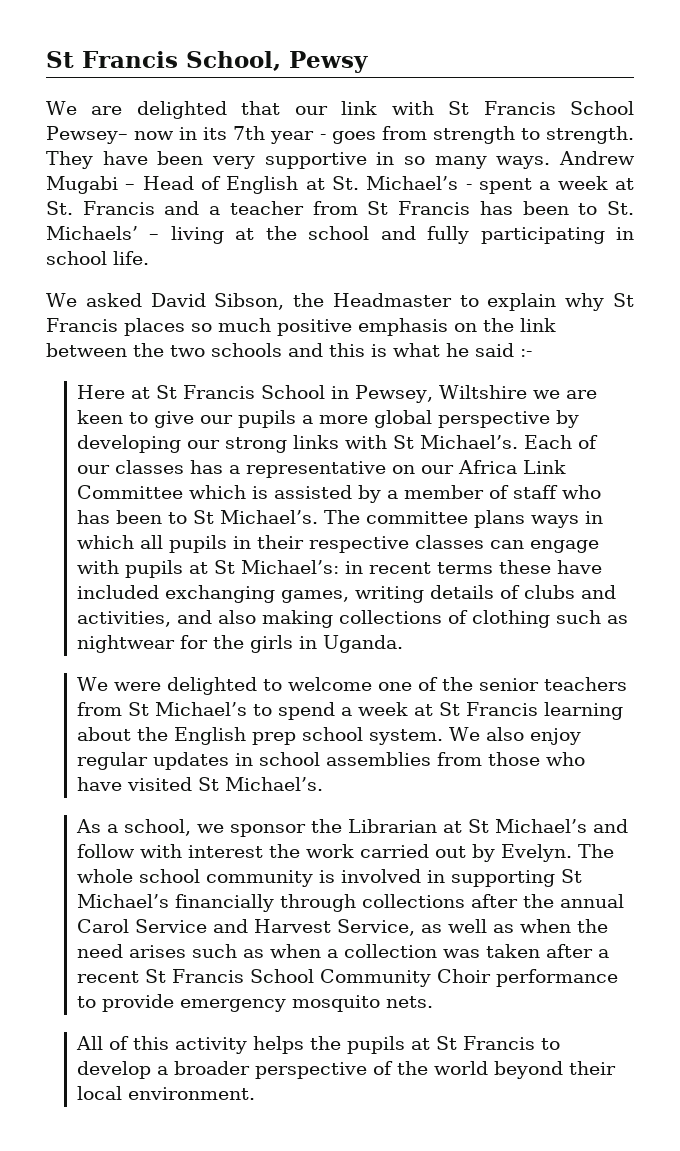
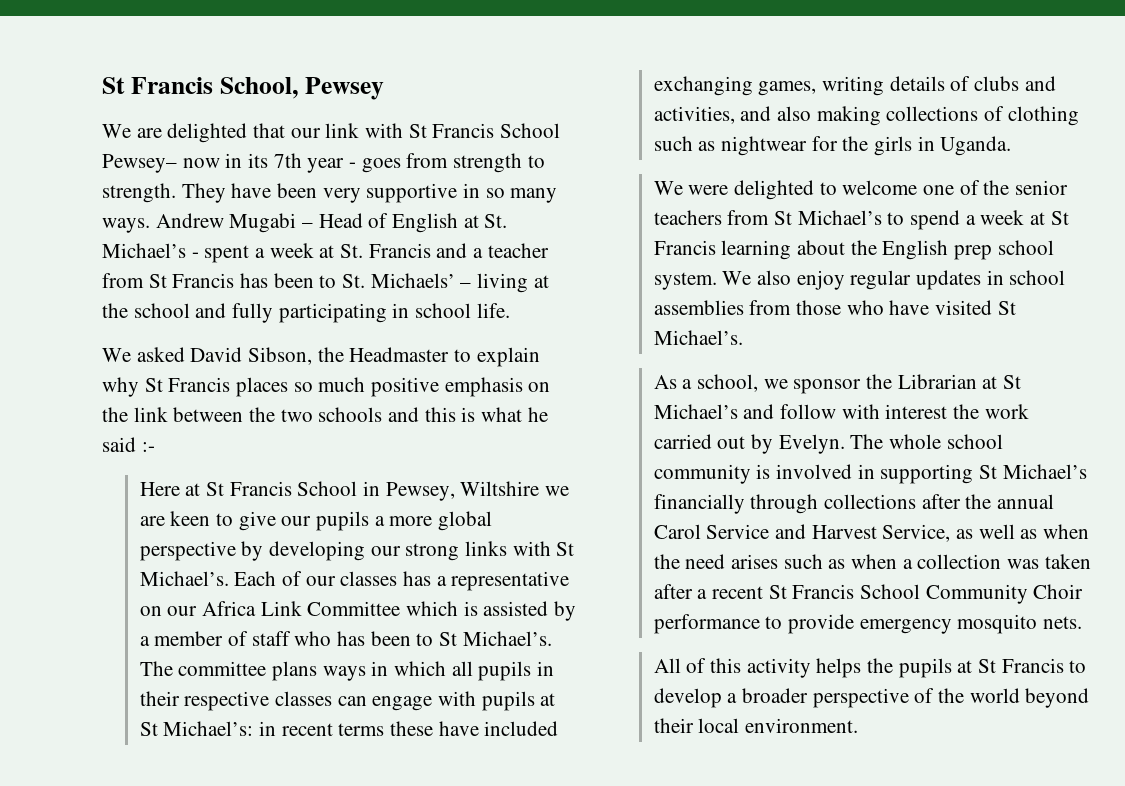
- St Francis School, Pewsy
+ St Francis School, Pewsey

